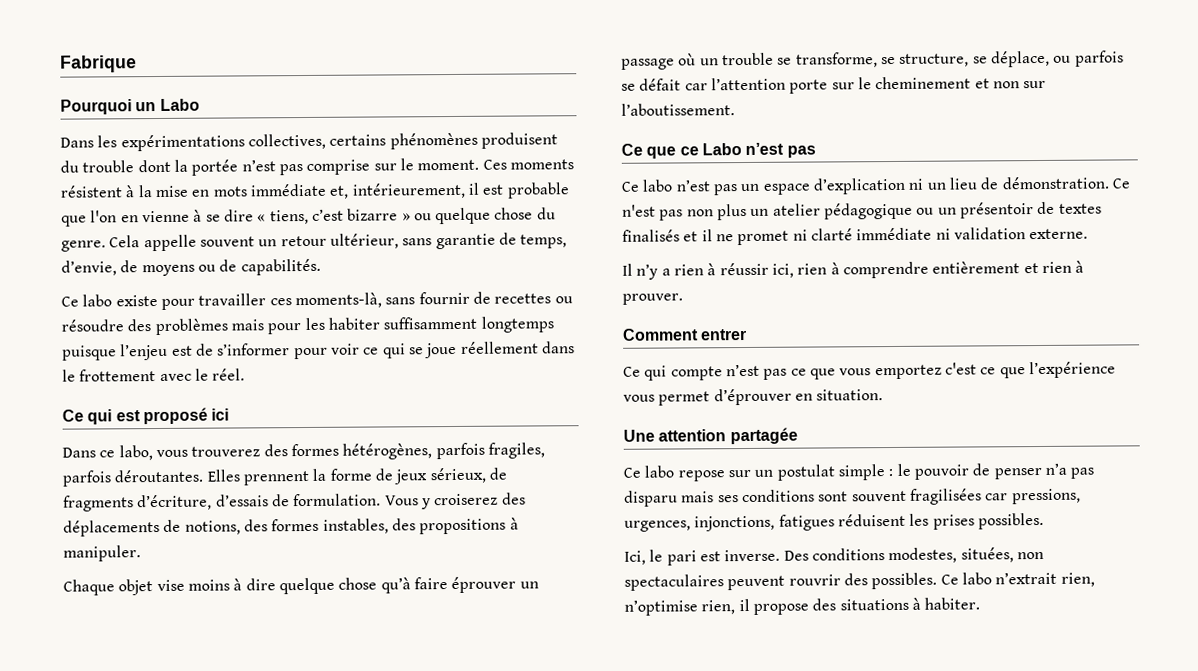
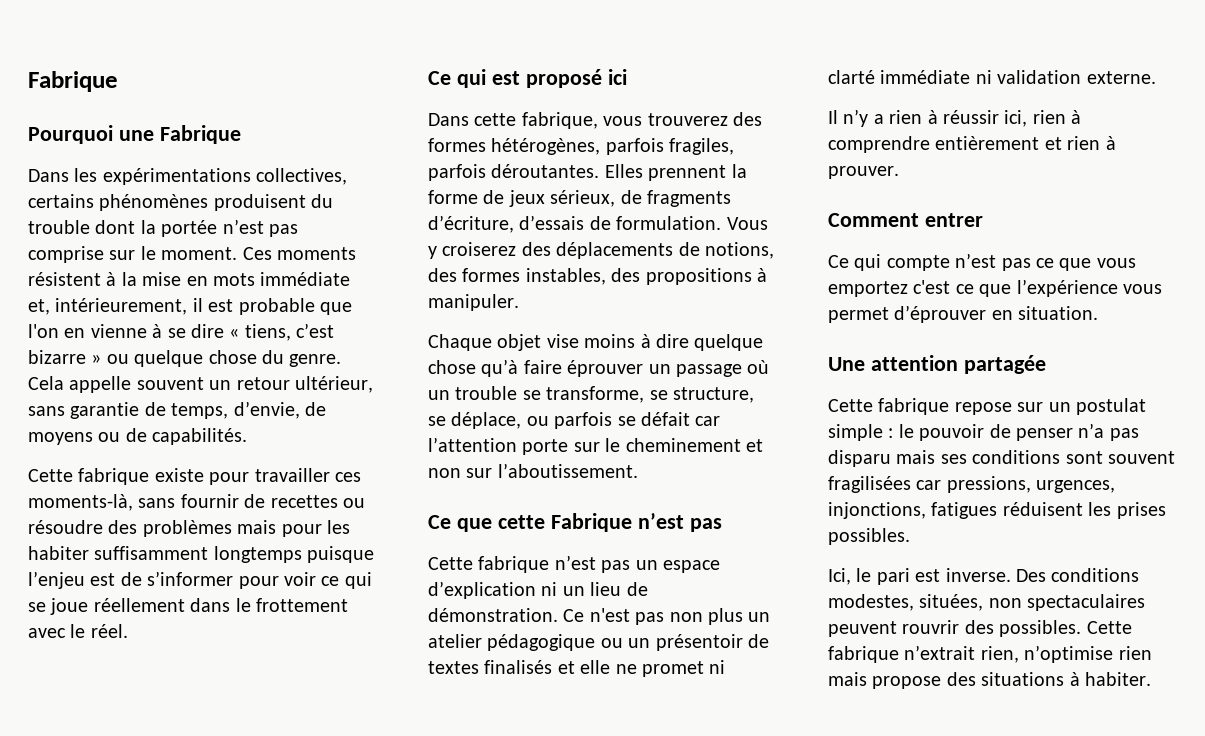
- Pourquoi un Labo
+ Pourquoi une Fabrique
- Ce labo existe pour travailler ces moments-là, sans fournir de recettes ou résoudre des problèmes mais pour les habiter suffisamment longtemps puisque l’enjeu est de s’informer pour voir ce qui se joue réellement dans le frottement avec le réel.
+ Cette fabrique existe pour travailler ces moments-là, sans fournir de recettes ou résoudre des problèmes mais pour les habiter suffisamment longtemps puisque l’enjeu est de s’informer pour voir ce qui se joue réellement dans le frottement avec le réel.
- Dans ce labo, vous trouverez des formes hétérogènes, parfois fragiles, parfois déroutantes.
+ Dans cette fabrique, vous trouverez des formes hétérogènes, parfois fragiles, parfois déroutantes.
- Ce que ce Labo n’est pas
+ Ce que cette Fabrique n’est pas
- Ce labo n’est pas un espace d’explication ni un lieu de démonstration.
+ Cette fabrique n’est pas un espace d’explication ni un lieu de démonstration.
- Ce n'est pas non plus un atelier pédagogique ou un présentoir de textes finalisés et il ne promet ni clarté immédiate ni validation externe.
+ Ce n'est pas non plus un atelier pédagogique ou un présentoir de textes finalisés et elle ne promet ni clarté immédiate ni validation externe.
- Ce labo repose sur un postulat simple : le pouvoir de penser n’a pas disparu mais ses conditions sont souvent fragilisées car pressions, urgences, injonctions, fatigues réduisent les prises possibles.
+ Cette fabrique repose sur un postulat simple : le pouvoir de penser n’a pas disparu mais ses conditions sont souvent fragilisées car pressions, urgences, injonctions, fatigues réduisent les prises possibles.
- Ce labo n’extrait rien, n’optimise rien, il propose des situations à habiter.
+ Cette fabrique n’extrait rien, n’optimise rien mais propose des situations à habiter.

